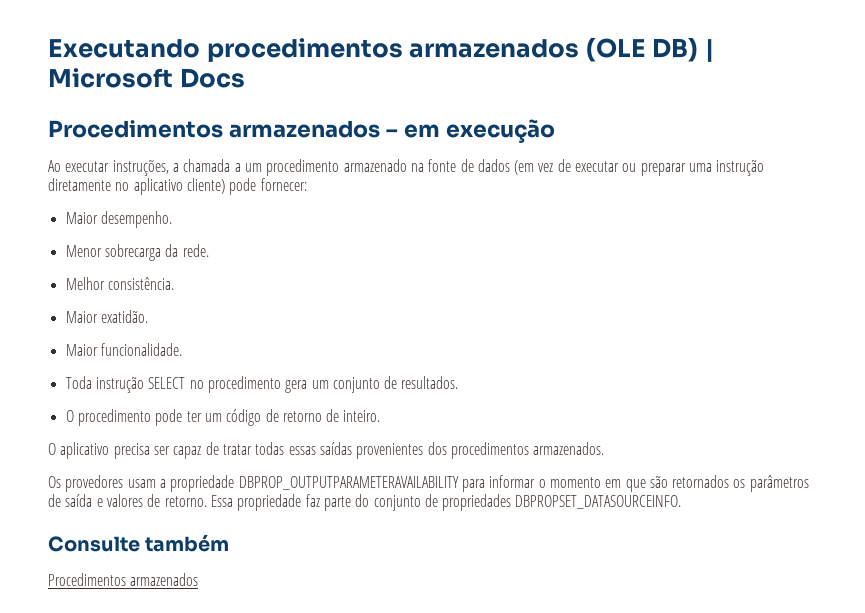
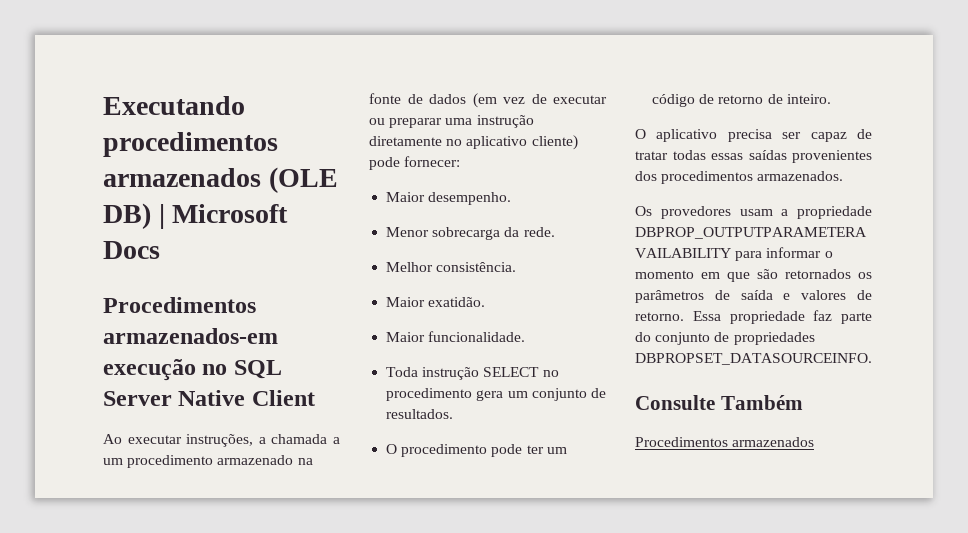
- Procedimentos armazenados – em execução
+ Procedimentos armazenados-em execução no SQL Server Native Client
- Consulte também
+ Consulte Também

